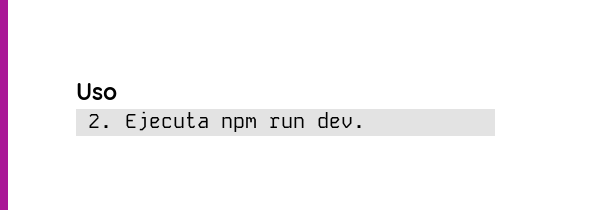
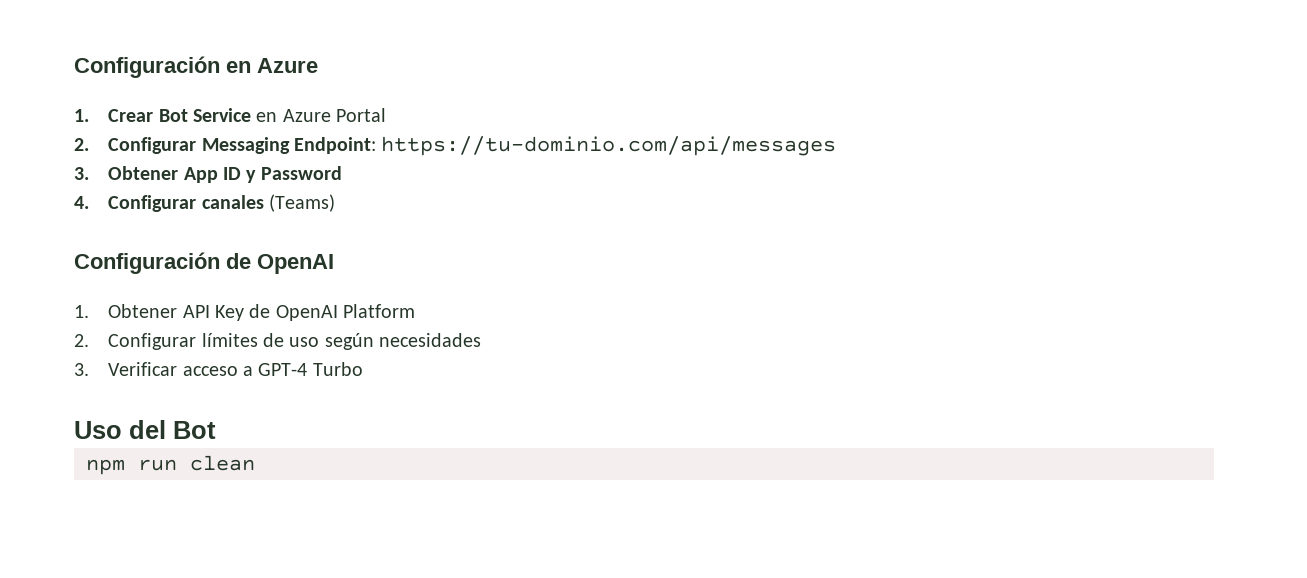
- Uso
- 2. Ejecuta npm run dev.
+ Configuración en Azure
+ 1. Crear Bot Service en Azure Portal
+ 2. Configurar Messaging Endpoint: https://tu-dominio.com/api/messages
+ 3. Obtener App ID y Password
+ 4. Configurar canales (Teams)
+ Configuración de OpenAI
+ 1. Obtener API Key de OpenAI Platform
+ 2. Configurar límites de uso según necesidades
+ 3. Verificar acceso a GPT-4 Turbo
+ Uso del Bot
+ npm run clean

